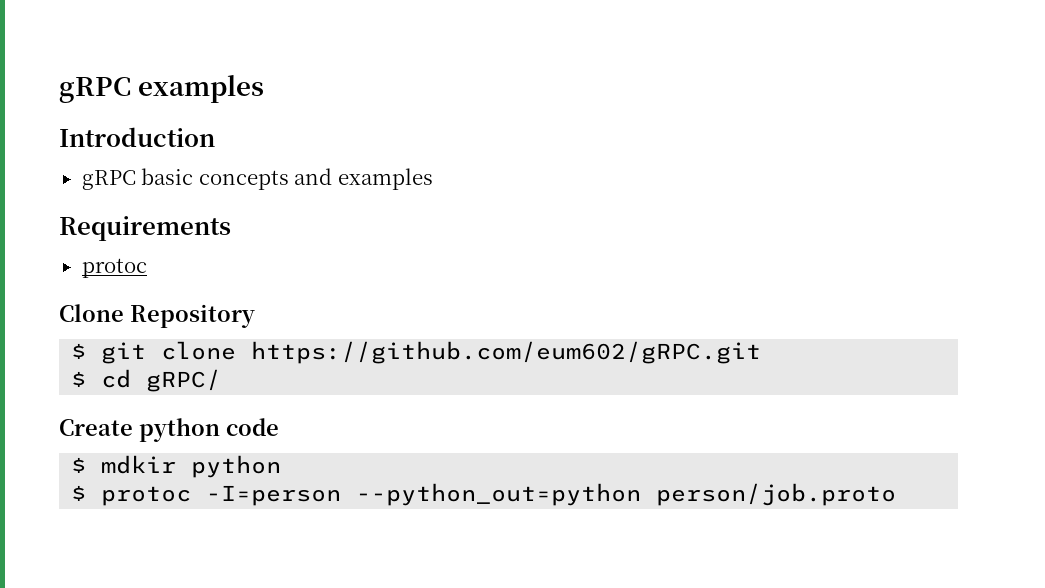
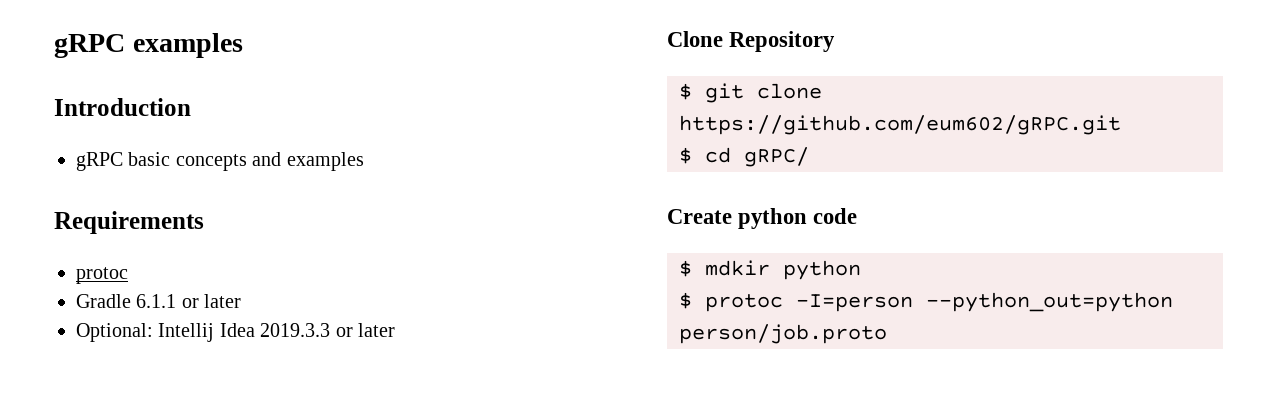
+ Gradle 6.1.1 or later
+ Optional: Intellij Idea 2019.3.3 or later

